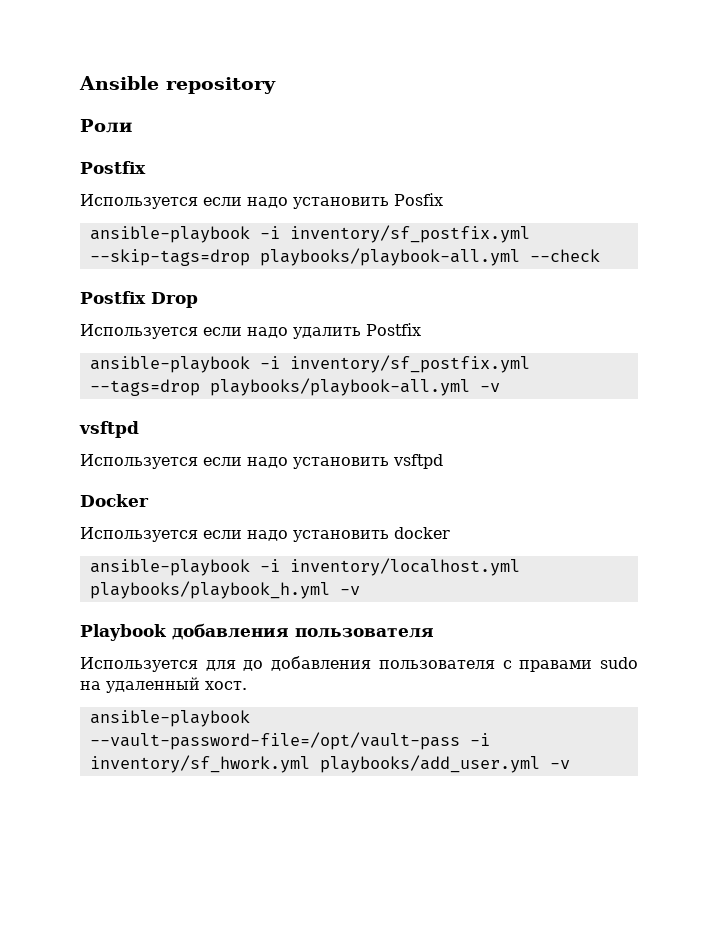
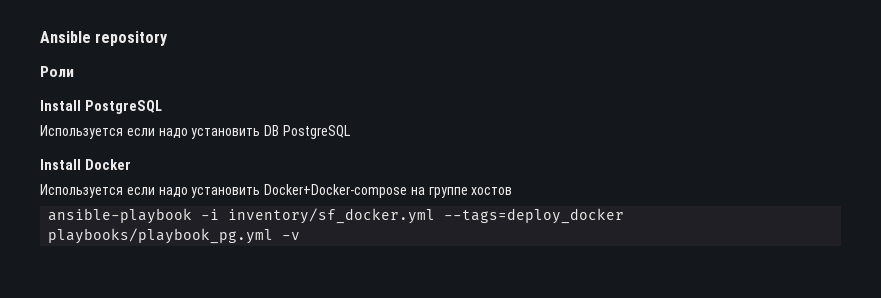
  Роли
- Postfix
- Используется если надо установить Posfix
- ansible-playbook -i inventory/sf_postfix.yml --skip-tags=drop playbooks/playbook-all.yml --check
- Postfix Drop
- Используется если надо удалить Postfix
- ansible-playbook -i inventory/sf_postfix.yml --tags=drop playbooks/playbook-all.yml -v
- vsftpd
- Используется если надо установить vsftpd
- Docker
+ Install PostgreSQL
+ Используется если надо установить DB PostgreSQL
+ Install Docker
- Используется если надо установить docker
- ansible-playbook -i inventory/localhost.yml playbooks/playbook_h.yml -v
- Playbook добавления пользователя
- Используется для до добавления пользователя с правами sudo на удаленный хост.
- ansible-playbook --vault-password-file=/opt/vault-pass -i inventory/sf_hwork.yml playbooks/add_user.yml -v
+ Используется если надо установить Docker+Docker-compose на группе хостов
+ ansible-playbook -i inventory/sf_docker.yml --tags=deploy_docker playbooks/playbook_pg.yml -v

